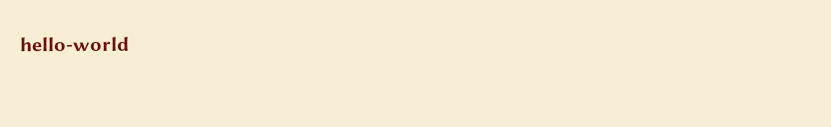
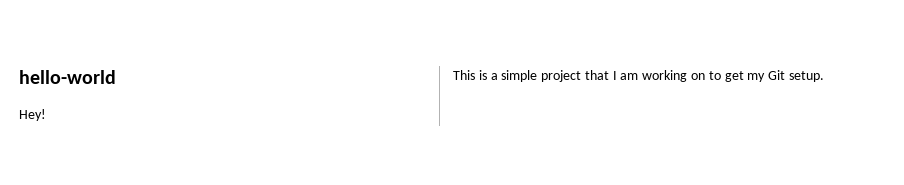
+ Hey!
+ This is a simple project that I am working on to get my Git setup.

